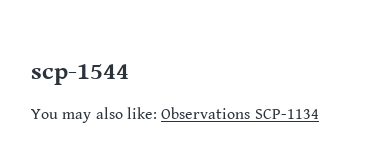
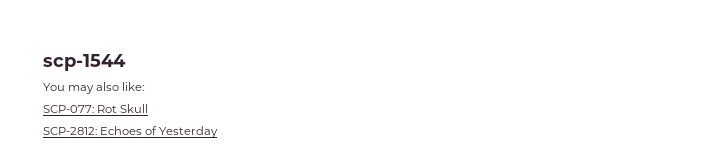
- You may also like: Observations SCP-1134
+ You may also like:
+ SCP-077: Rot Skull
+ SCP-2812: Echoes of Yesterday

